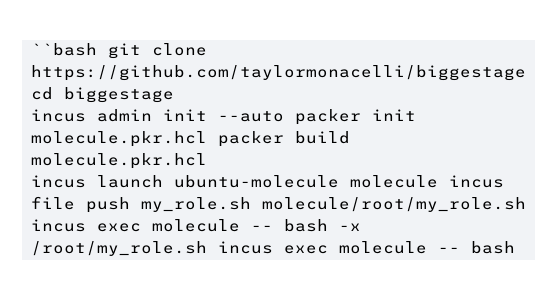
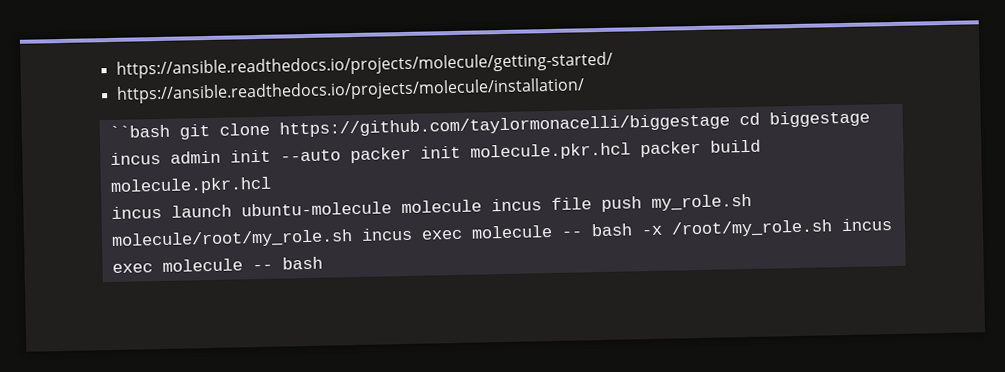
+ https://ansible.readthedocs.io/projects/molecule/getting-started/
+ https://ansible.readthedocs.io/projects/molecule/installation/

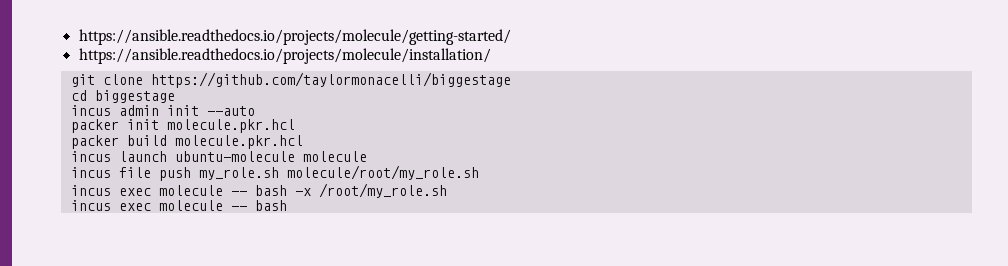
- ``bash git clone https://github.com/taylormonacelli/biggestage cd biggestage
+ git clone https://github.com/taylormonacelli/biggestage
+ cd biggestage
- incus admin init --auto packer init molecule.pkr.hcl packer build molecule.pkr.hcl
+ incus admin init --auto
+ packer init molecule.pkr.hcl
+ packer build molecule.pkr.hcl
- incus launch ubuntu-molecule molecule incus file push my_role.sh molecule/root/my_role.sh incus exec molecule -- bash -x /root/my_role.sh incus exec molecule -- bash
+ incus launch ubuntu-molecule molecule
+ incus file push my_role.sh molecule/root/my_role.sh
+ incus exec molecule -- bash -x /root/my_role.sh
+ incus exec molecule -- bash

